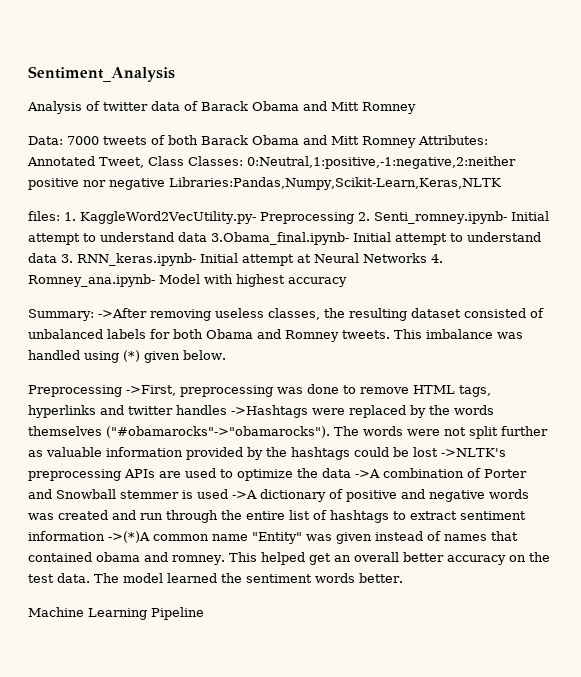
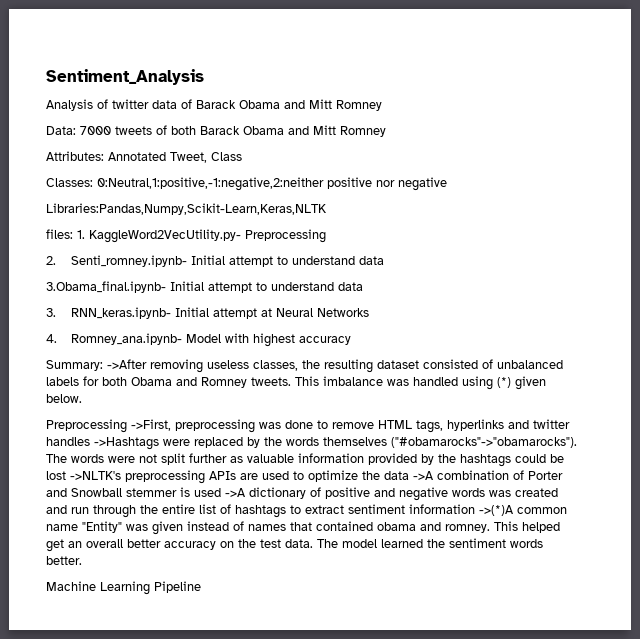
- Data: 7000 tweets of both Barack Obama and Mitt Romney Attributes: Annotated Tweet, Class Classes: 0:Neutral,1:positive,-1:negative,2:neither positive nor negative Libraries:Pandas,Numpy,Scikit-Learn,Keras,NLTK
+ Data: 7000 tweets of both Barack Obama and Mitt Romney
+ Attributes: Annotated Tweet, Class
+ Classes: 0:Neutral,1:positive,-1:negative,2:neither positive nor negative
+ Libraries:Pandas,Numpy,Scikit-Learn,Keras,NLTK
- files: 1. KaggleWord2VecUtility.py- Preprocessing 2. Senti_romney.ipynb- Initial attempt to understand data 3.Obama_final.ipynb- Initial attempt to understand data 3. RNN_keras.ipynb- Initial attempt at Neural Networks 4. Romney_ana.ipynb- Model with highest accuracy
+ files: 1. KaggleWord2VecUtility.py- Preprocessing
+ 2. Senti_romney.ipynb- Initial attempt to understand data
+ 3.Obama_final.ipynb- Initial attempt to understand data
+ 3. RNN_keras.ipynb- Initial attempt at Neural Networks
+ 4. Romney_ana.ipynb- Model with highest accuracy

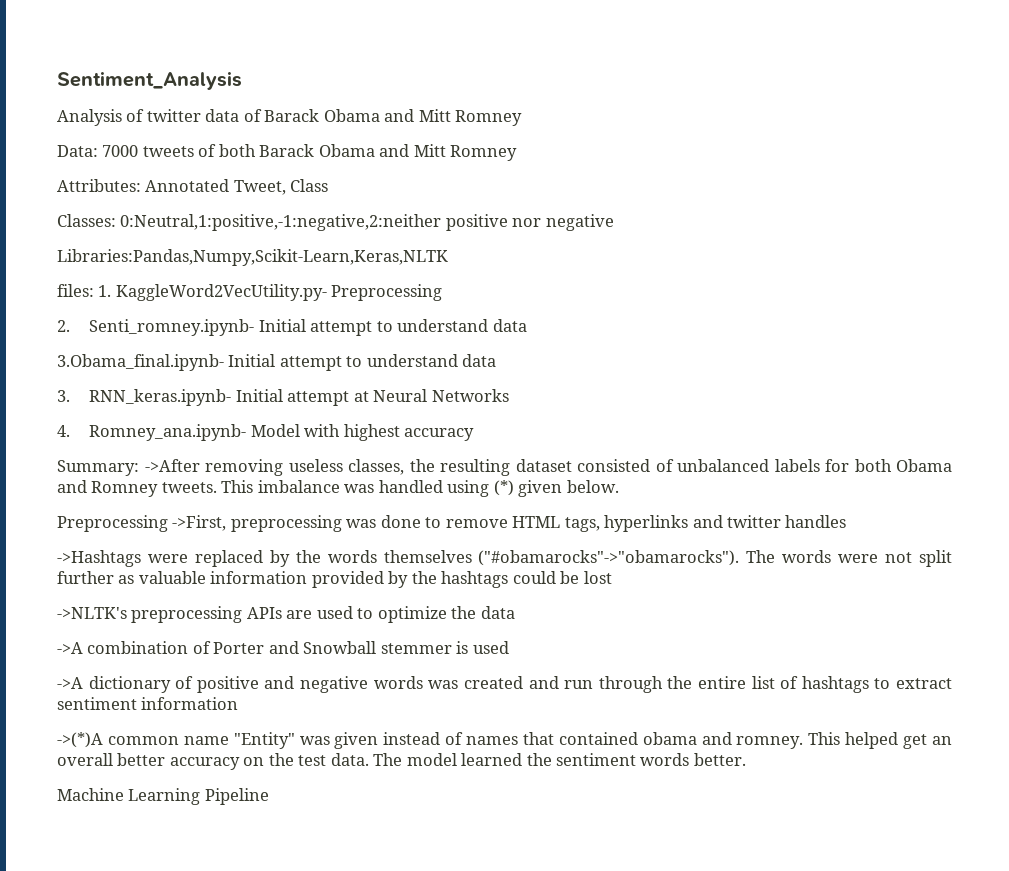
- Preprocessing ->First, preprocessing was done to remove HTML tags, hyperlinks and twitter handles ->Hashtags were replaced by the words themselves ("#obamarocks"->"obamarocks").
+ Preprocessing ->First, preprocessing was done to remove HTML tags, hyperlinks and twitter handles
+ ->Hashtags were replaced by the words themselves ("#obamarocks"->"obamarocks").
- The words were not split further as valuable information provided by the hashtags could be lost ->NLTK's preprocessing APIs are used to optimize the data ->A combination of Porter and Snowball stemmer is used ->A dictionary of positive and negative words was created and run through the entire list of hashtags to extract sentiment information ->(*)A common name "Entity" was given instead of names that contained obama and romney.
+ The words were not split further as valuable information provided by the hashtags could be lost
+ ->NLTK's preprocessing APIs are used to optimize the data
+ ->A combination of Porter and Snowball stemmer is used
+ ->A dictionary of positive and negative words was created and run through the entire list of hashtags to extract sentiment information
+ ->(*)A common name "Entity" was given instead of names that contained obama and romney.

